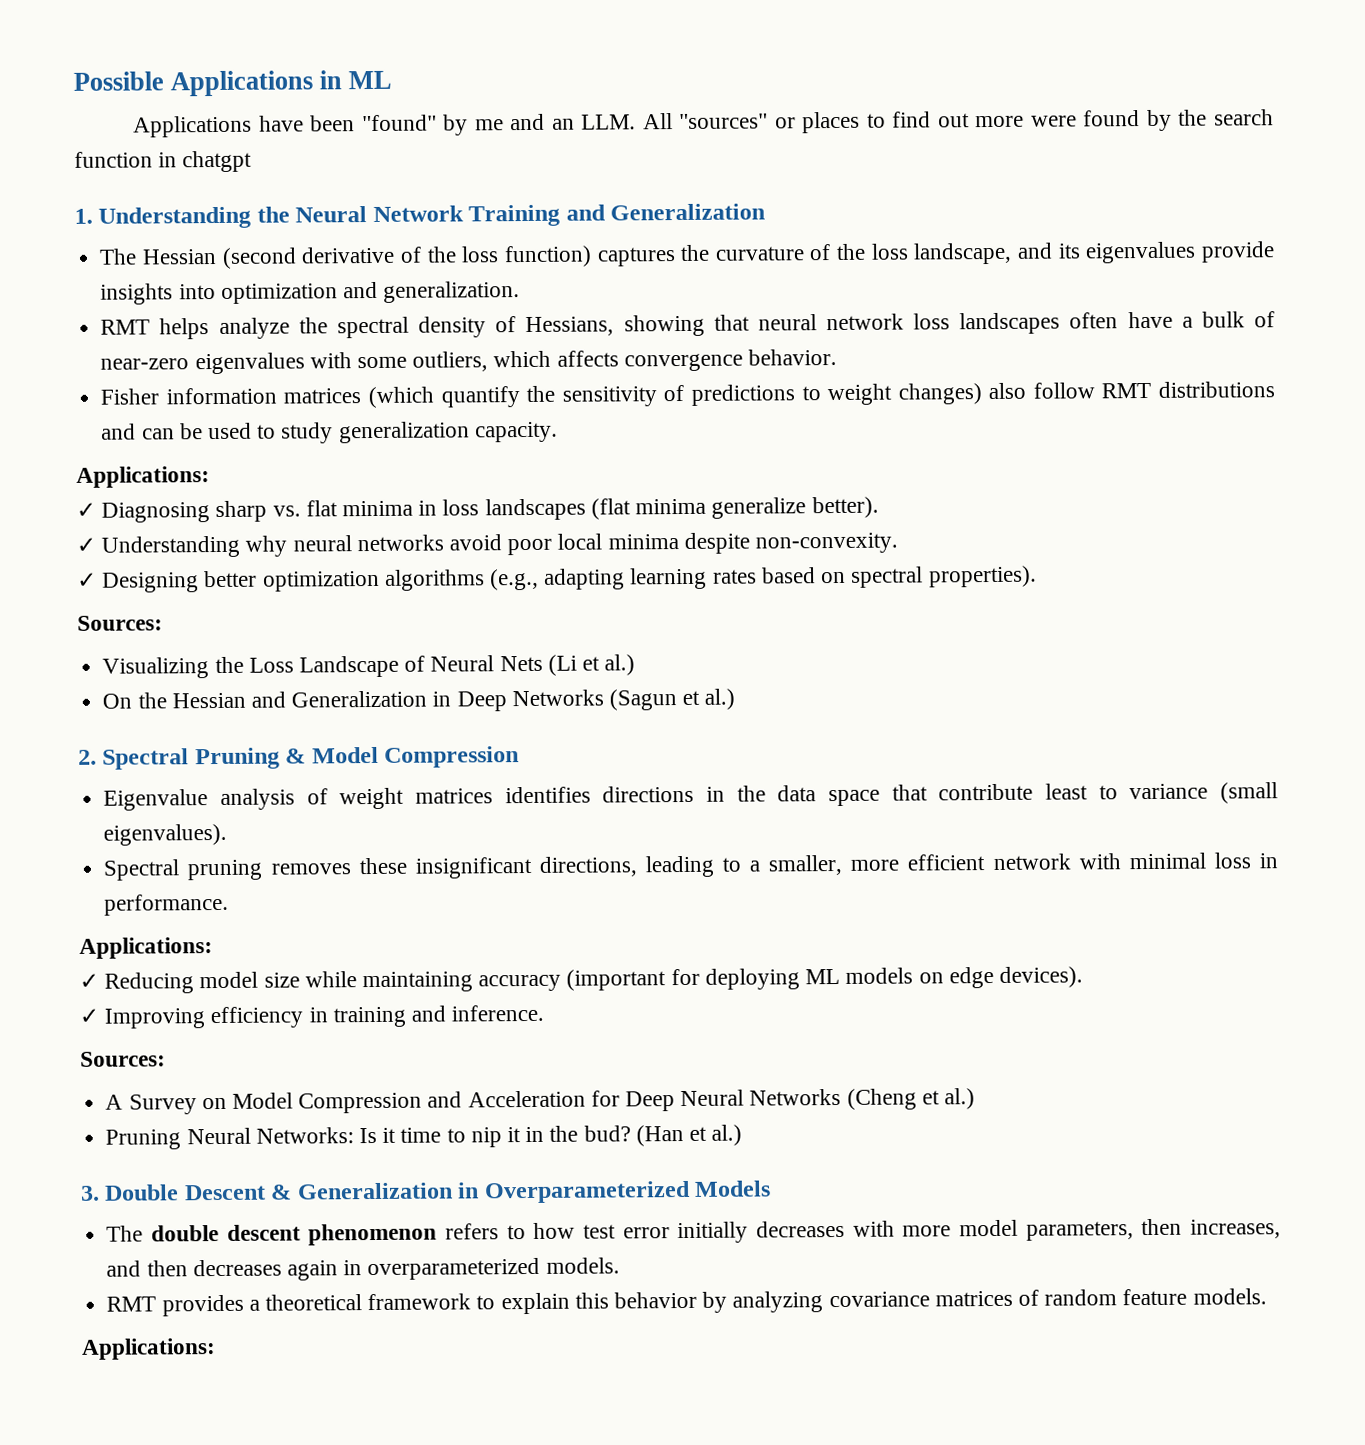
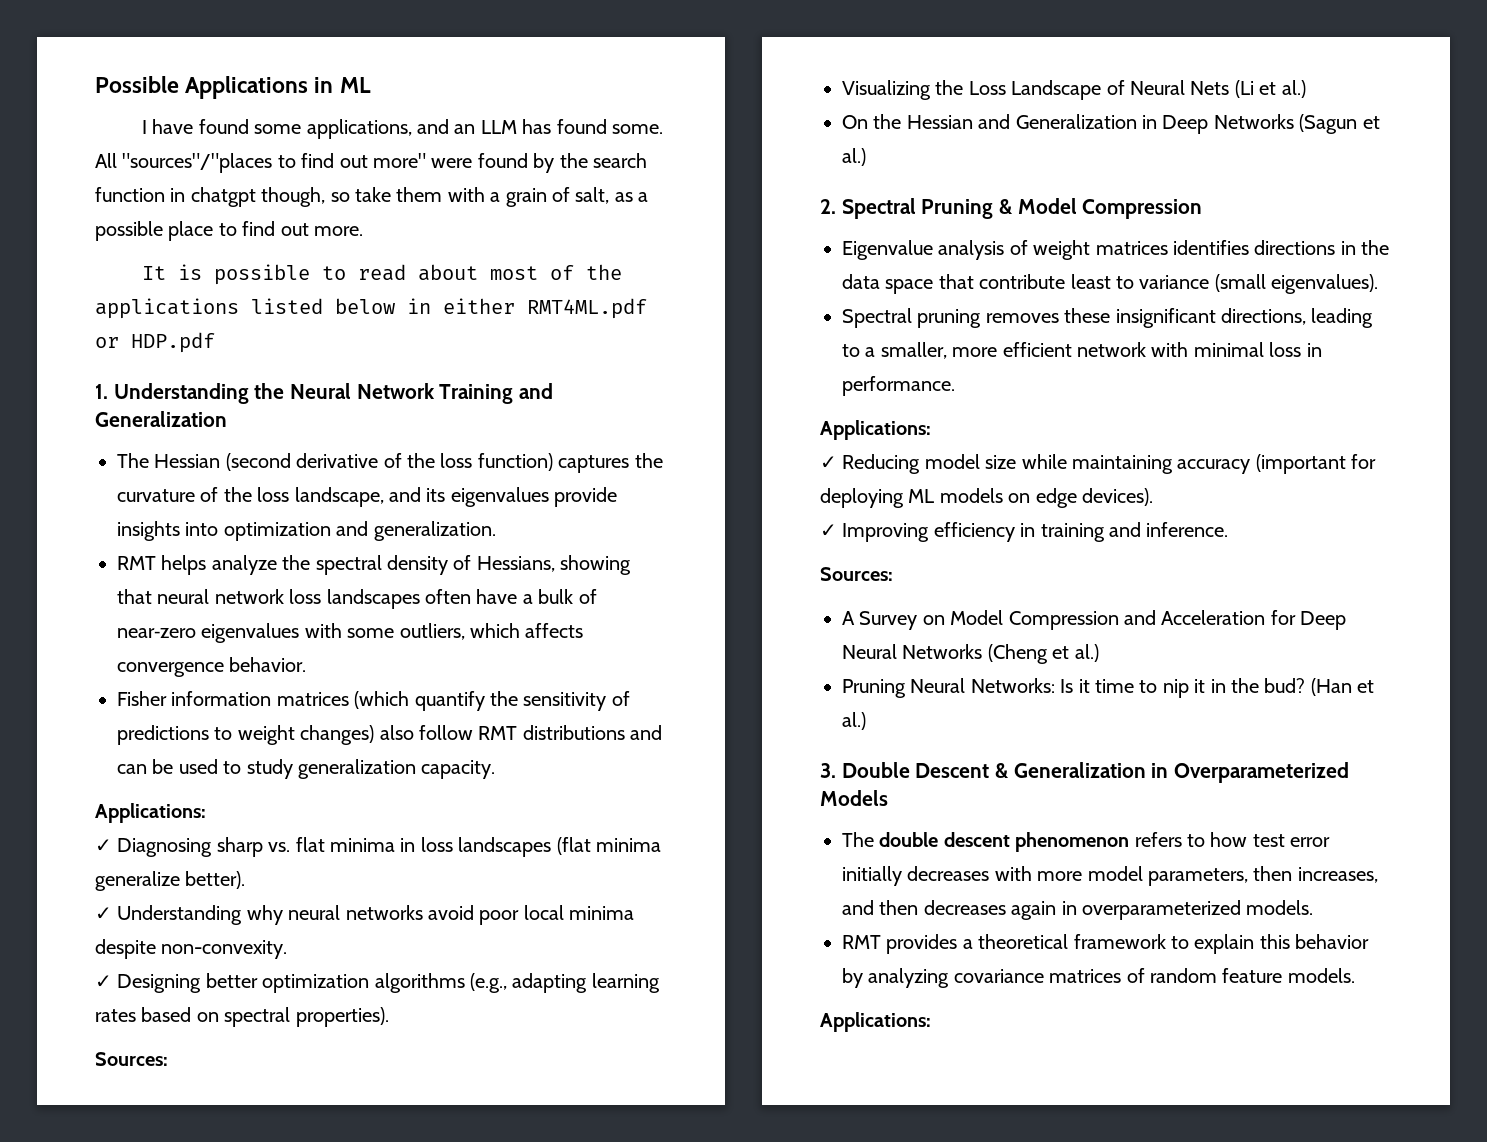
- Applications have been "found" by me and an LLM. All "sources" or places to find out more were found by the search function in chatgpt
+ I have found some applications, and an LLM has found some. All "sources"/"places to find out more" were found by the search function in chatgpt though, so take them with a grain of salt, as a possible place to find out more.
+ It is possible to read about most of the applications listed below in either RMT4ML.pdf or HDP.pdf

